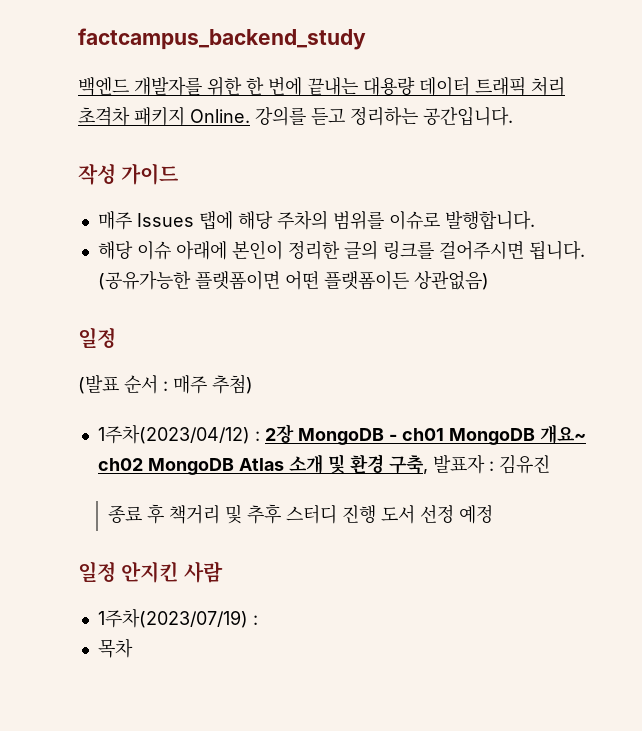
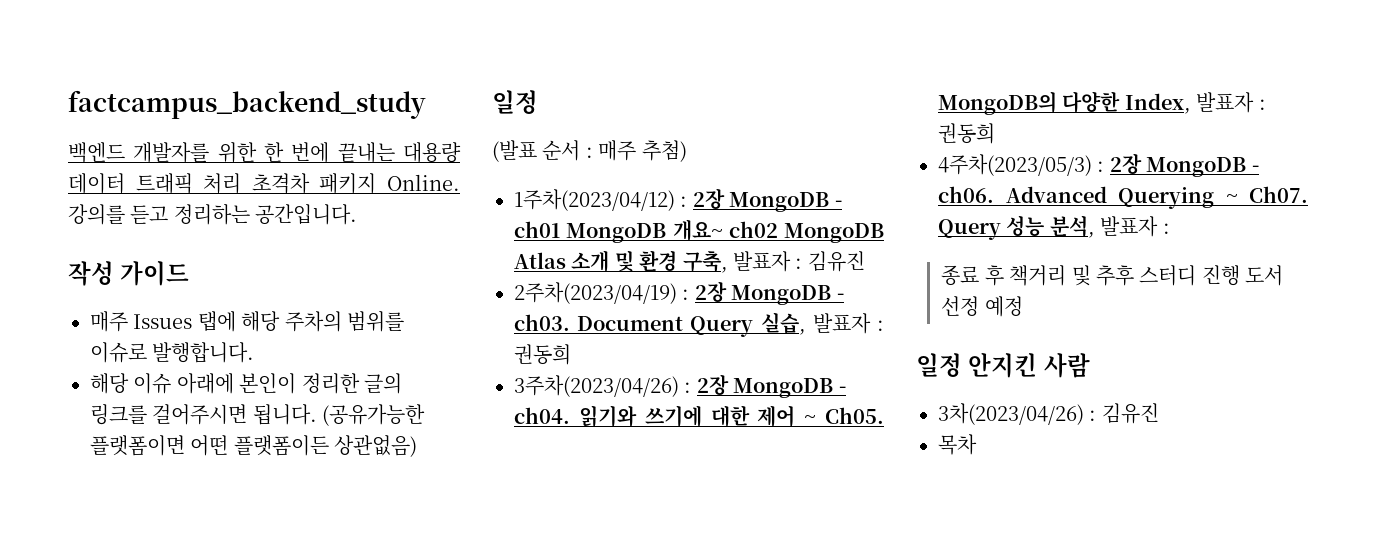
+ 2주차(2023/04/19) : 2장 MongoDB - ch03. Document Query 실습, 발표자 : 권동희
+ 3주차(2023/04/26) : 2장 MongoDB - ch04. 읽기와 쓰기에 대한 제어 ~ Ch05. MongoDB의 다양한 Index, 발표자 : 권동희
+ 4주차(2023/05/3) : 2장 MongoDB - ch06. Advanced Querying ~ Ch07. Query 성능 분석, 발표자 :
- 1주차(2023/07/19) :
+ 3차(2023/04/26) : 김유진

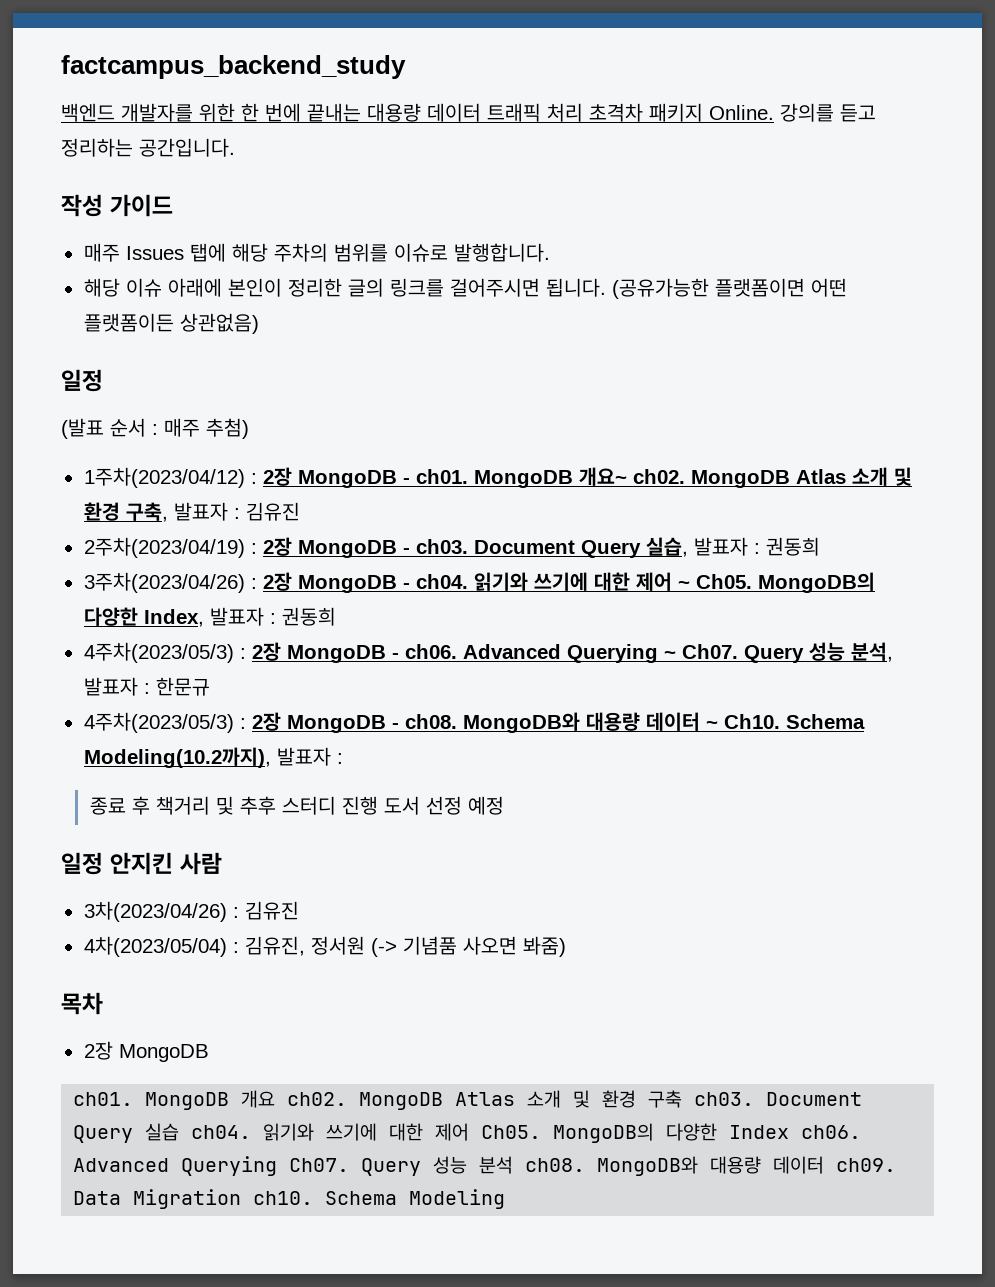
- 1주차(2023/04/12) : 2장 MongoDB - ch01 MongoDB 개요~ ch02 MongoDB Atlas 소개 및 환경 구축, 발표자 : 김유진
+ 1주차(2023/04/12) : 2장 MongoDB - ch01. MongoDB 개요~ ch02. MongoDB Atlas 소개 및 환경 구축, 발표자 : 김유진
- Query 성능 분석, 발표자 :
+ Query 성능 분석, 발표자 : 한문규
+ 4주차(2023/05/3) : 2장 MongoDB - ch08. MongoDB와 대용량 데이터 ~ Ch10. Schema Modeling(10.2까지), 발표자 :
+ 4차(2023/05/04) : 김유진, 정서원 (-> 기념품 사오면 봐줌)
  목차
+ 2장 MongoDB
+ ch01. MongoDB 개요 ch02. MongoDB Atlas 소개 및 환경 구축 ch03. Document Query 실습 ch04. 읽기와 쓰기에 대한 제어 Ch05. MongoDB의 다양한 Index ch06. Advanced Querying Ch07. Query 성능 분석 ch08. MongoDB와 대용량 데이터 ch09. Data Migration ch10. Schema Modeling

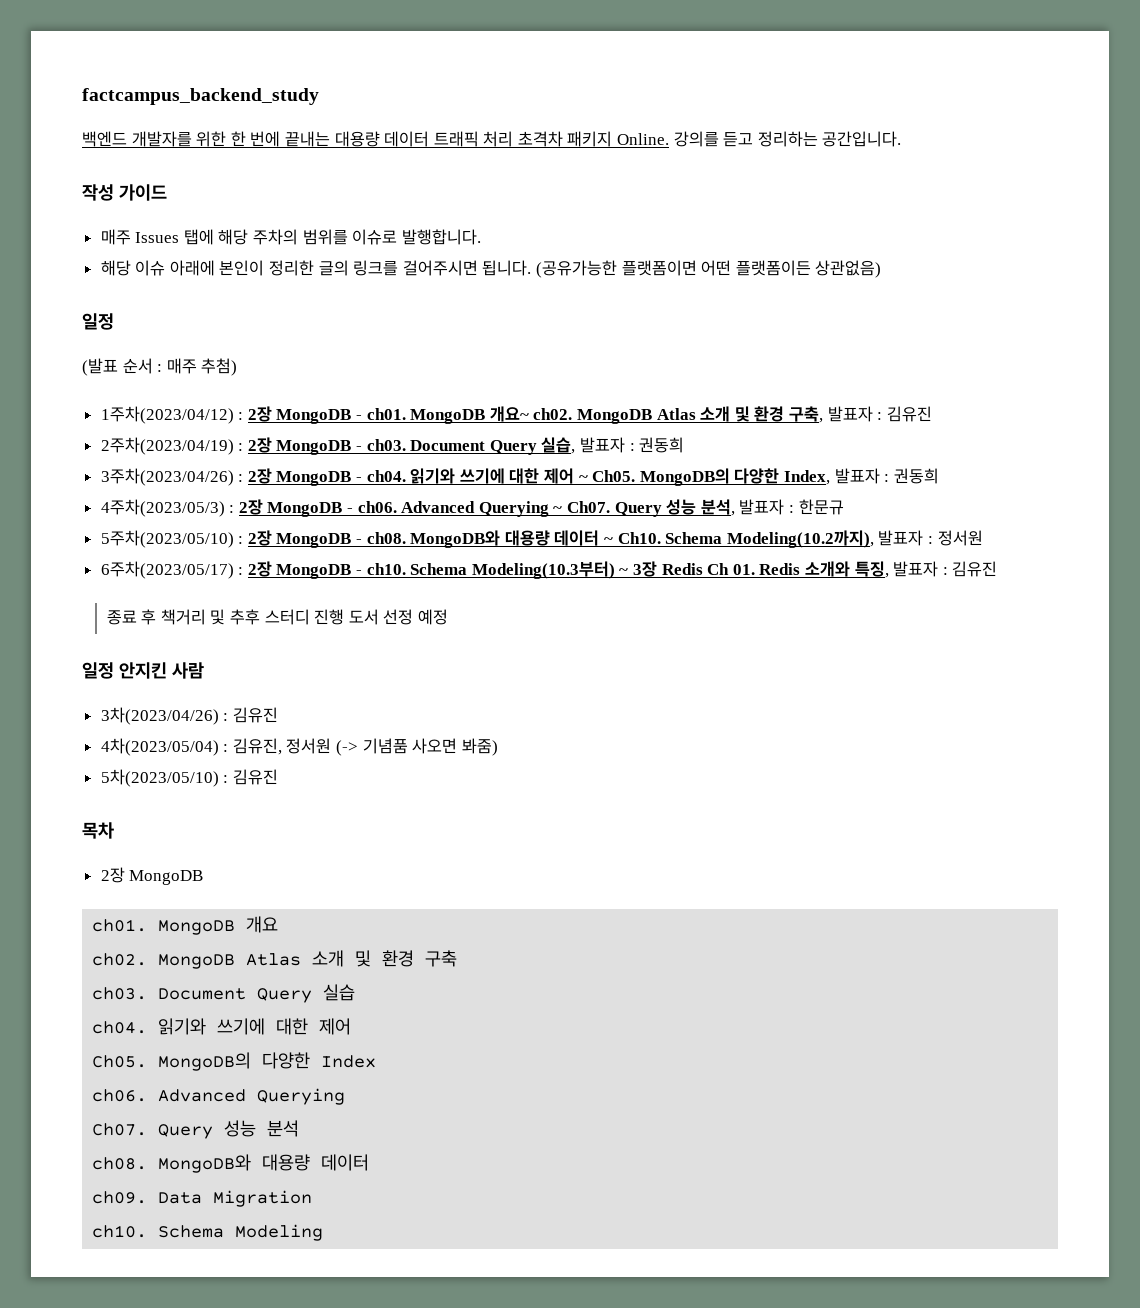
- 4주차(2023/05/3) : 2장 MongoDB - ch08.
+ 5주차(2023/05/10) : 2장 MongoDB - ch08.
- Schema Modeling(10.2까지), 발표자 :
+ Schema Modeling(10.2까지), 발표자 : 정서원
+ 6주차(2023/05/17) : 2장 MongoDB - ch10. Schema Modeling(10.3부터) ~ 3장 Redis Ch 01. Redis 소개와 특징, 발표자 : 김유진
+ 5차(2023/05/10) : 김유진
- MongoDB 개요 ch02.
+ MongoDB 개요
+ ch02.
- MongoDB Atlas 소개 및 환경 구축 ch03.
+ MongoDB Atlas 소개 및 환경 구축
+ ch03.
- Document Query 실습 ch04. 읽기와 쓰기에 대한 제어 Ch05.
+ Document Query 실습
+ ch04. 읽기와 쓰기에 대한 제어
+ Ch05.
- MongoDB의 다양한 Index ch06. Advanced Querying Ch07.
+ MongoDB의 다양한 Index
+ ch06. Advanced Querying
+ Ch07.
- Query 성능 분석 ch08. MongoDB와 대용량 데이터 ch09.
+ Query 성능 분석
+ ch08. MongoDB와 대용량 데이터
+ ch09.
- Data Migration ch10.
+ Data Migration
+ ch10.

